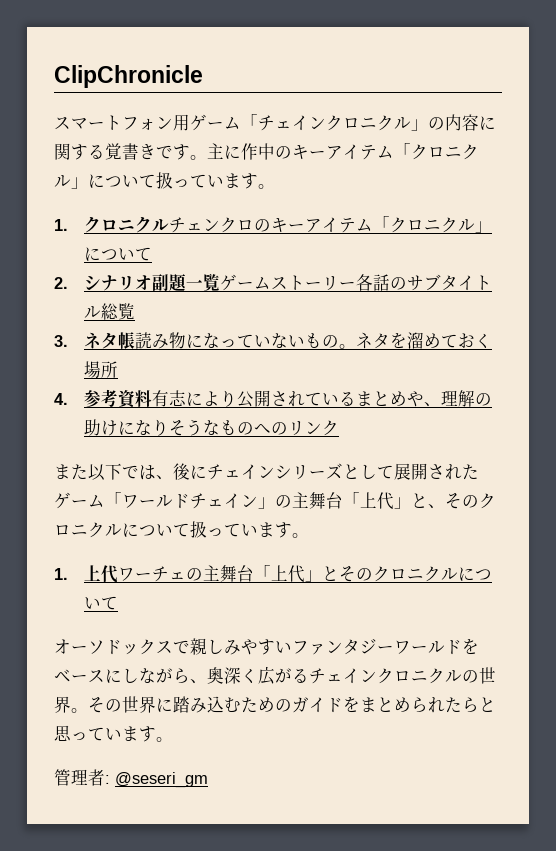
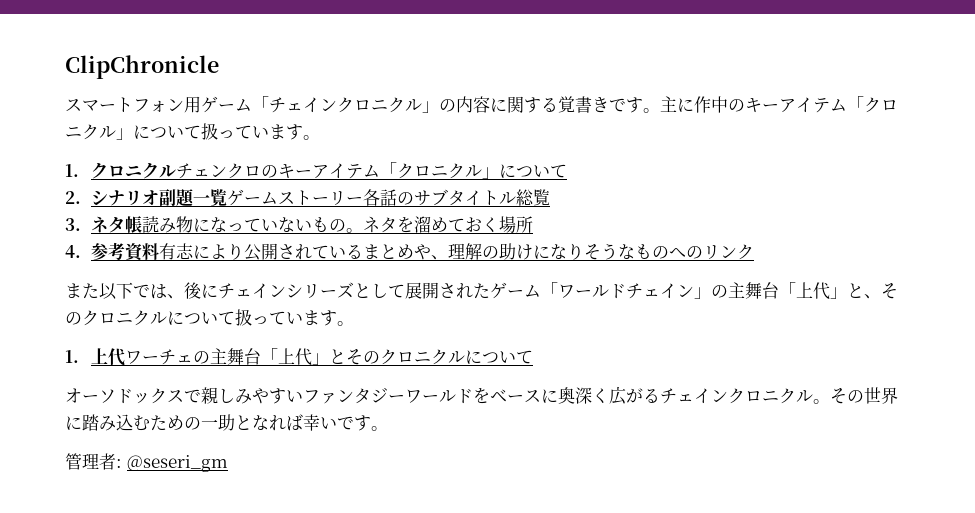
- オーソドックスで親しみやすいファンタジーワールドをベースにしながら、奥深く広がるチェインクロニクルの世界。
+ オーソドックスで親しみやすいファンタジーワールドをベースに奥深く広がるチェインクロニクル。
- その世界に踏み込むためのガイドをまとめられたらと思っています。
+ その世界に踏み込むための一助となれば幸いです。

